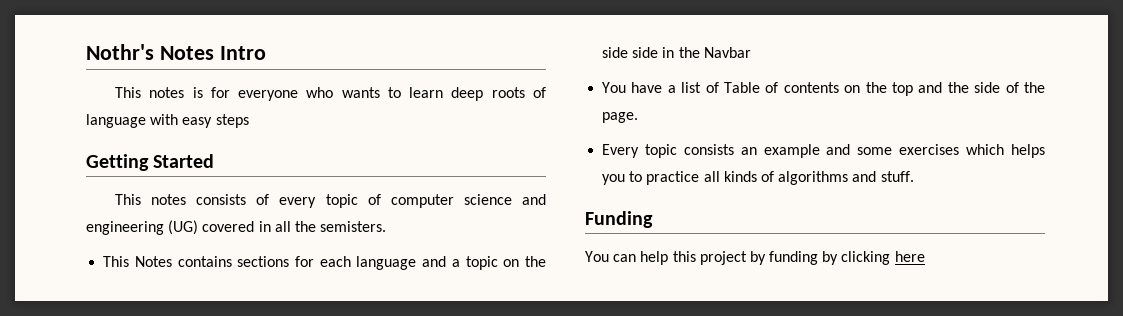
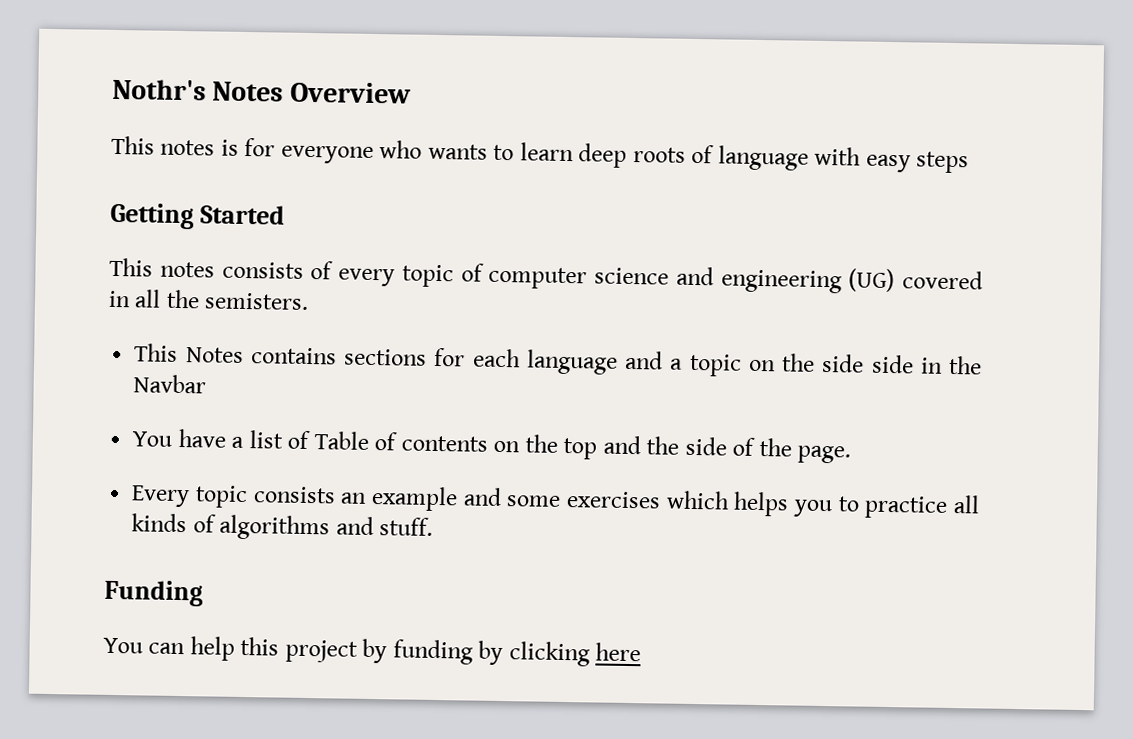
- Nothr's Notes Intro
+ Nothr's Notes Overview

